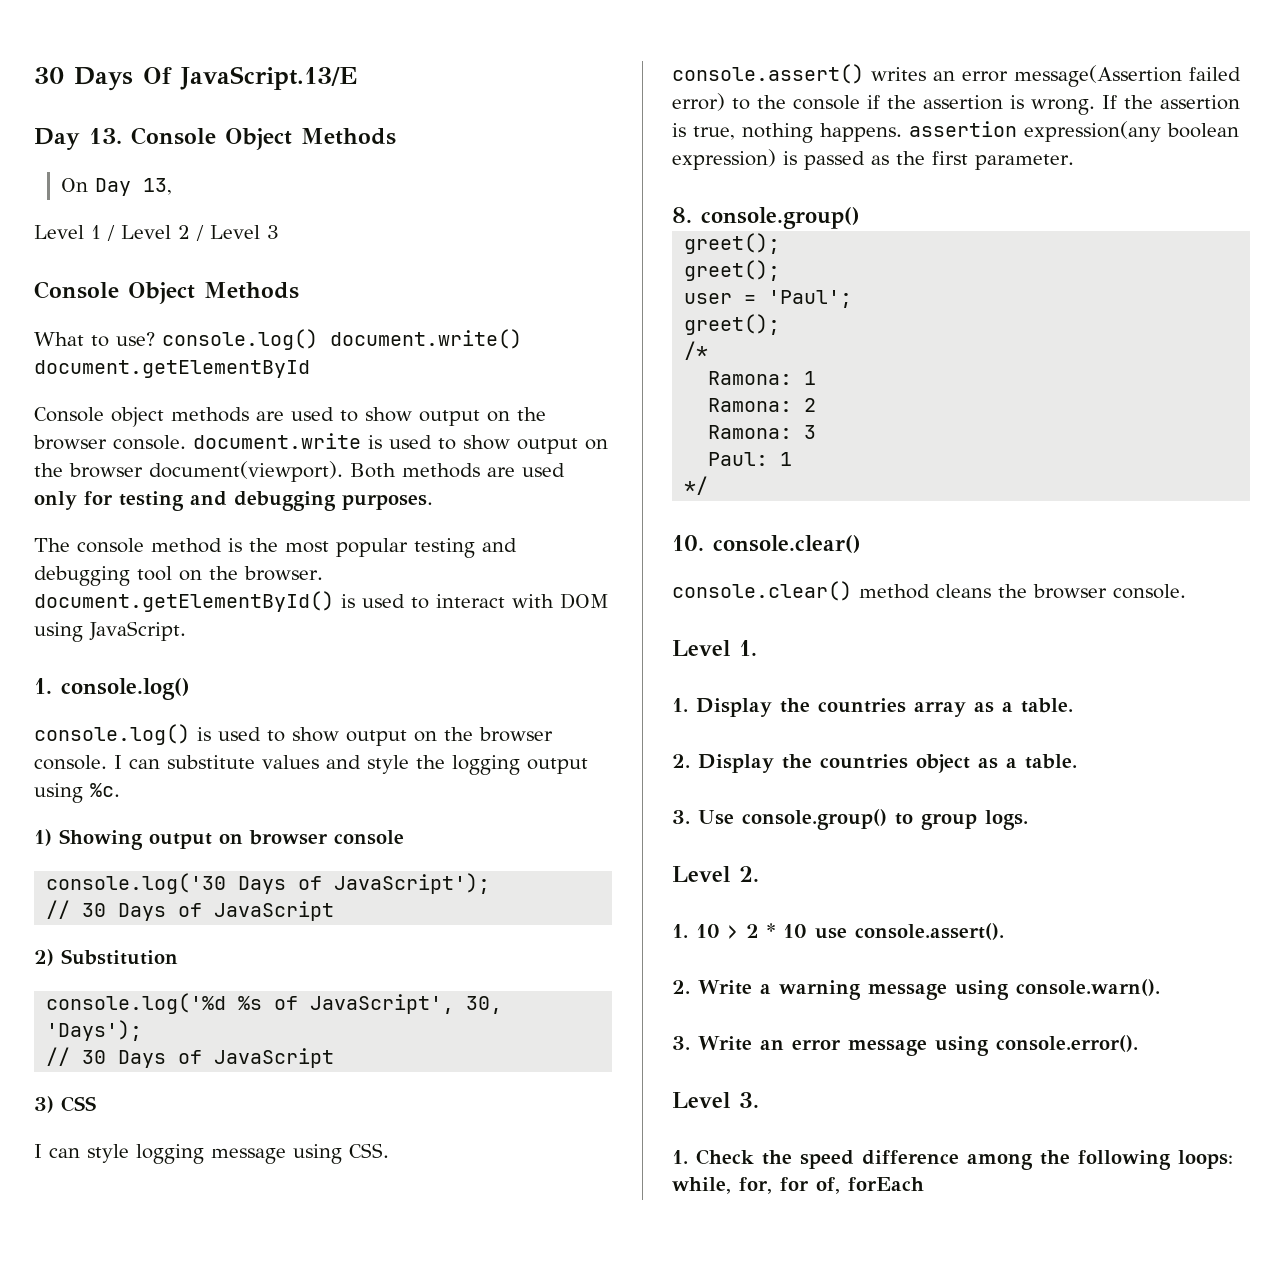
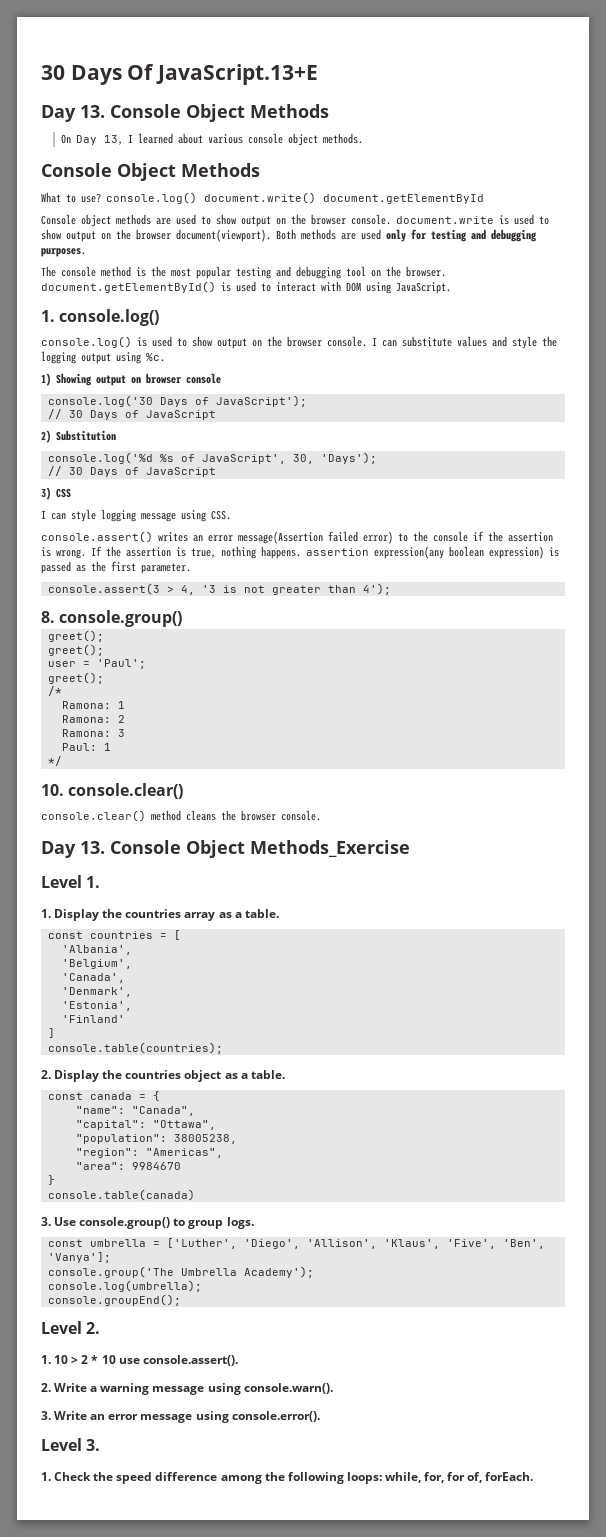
- 30 Days Of JavaScript.13/E
+ 30 Days Of JavaScript.13+E
- On Day 13,
- Level 1 / Level 2 / Level 3
+ On Day 13, I learned about various console object methods.
+ console.assert(3 > 4, '3 is not greater than 4');
+ Day 13. Console Object Methods_Exercise
+ const countries = [
+ 'Albania',
+ 'Belgium',
+ 'Canada',
+ 'Denmark',
+ 'Estonia',
+ 'Finland'
+ ]
+ console.table(countries);
+ const canada = {
+ "name": "Canada",
+ "capital": "Ottawa",
+ "population": 38005238,
+ "region": "Americas",
+ "area": 9984670
+ }
+ console.table(canada)
+ const umbrella = ['Luther', 'Diego', 'Allison', 'Klaus', 'Five', 'Ben', 'Vanya'];
+ console.group('The Umbrella Academy');
+ console.log(umbrella);
+ console.groupEnd();
- 1. Check the speed difference among the following loops: while, for, for of, forEach
+ 1. Check the speed difference among the following loops: while, for, for of, forEach.

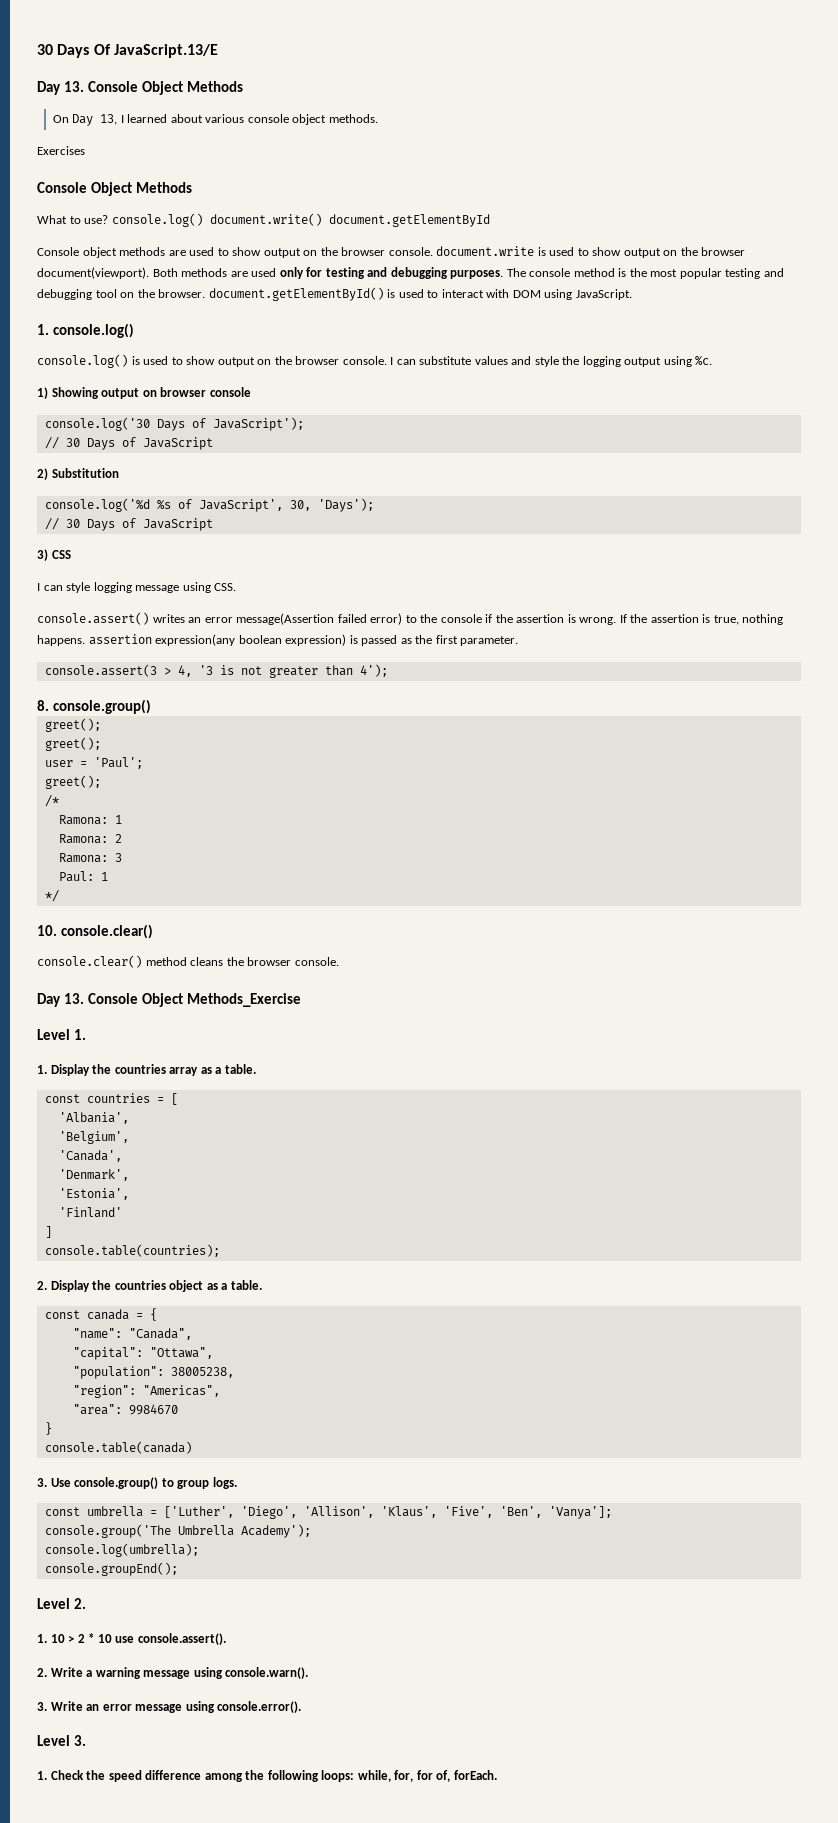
- 30 Days Of JavaScript.13+E
+ 30 Days Of JavaScript.13/E
+ Exercises
- Both methods are used only for testing and debugging purposes.
- The console method is the most popular testing and debugging tool on the browser. document.getElementById() is used to interact with DOM using JavaScript.
+ Both methods are used only for testing and debugging purposes. The console method is the most popular testing and debugging tool on the browser. document.getElementById() is used to interact with DOM using JavaScript.

